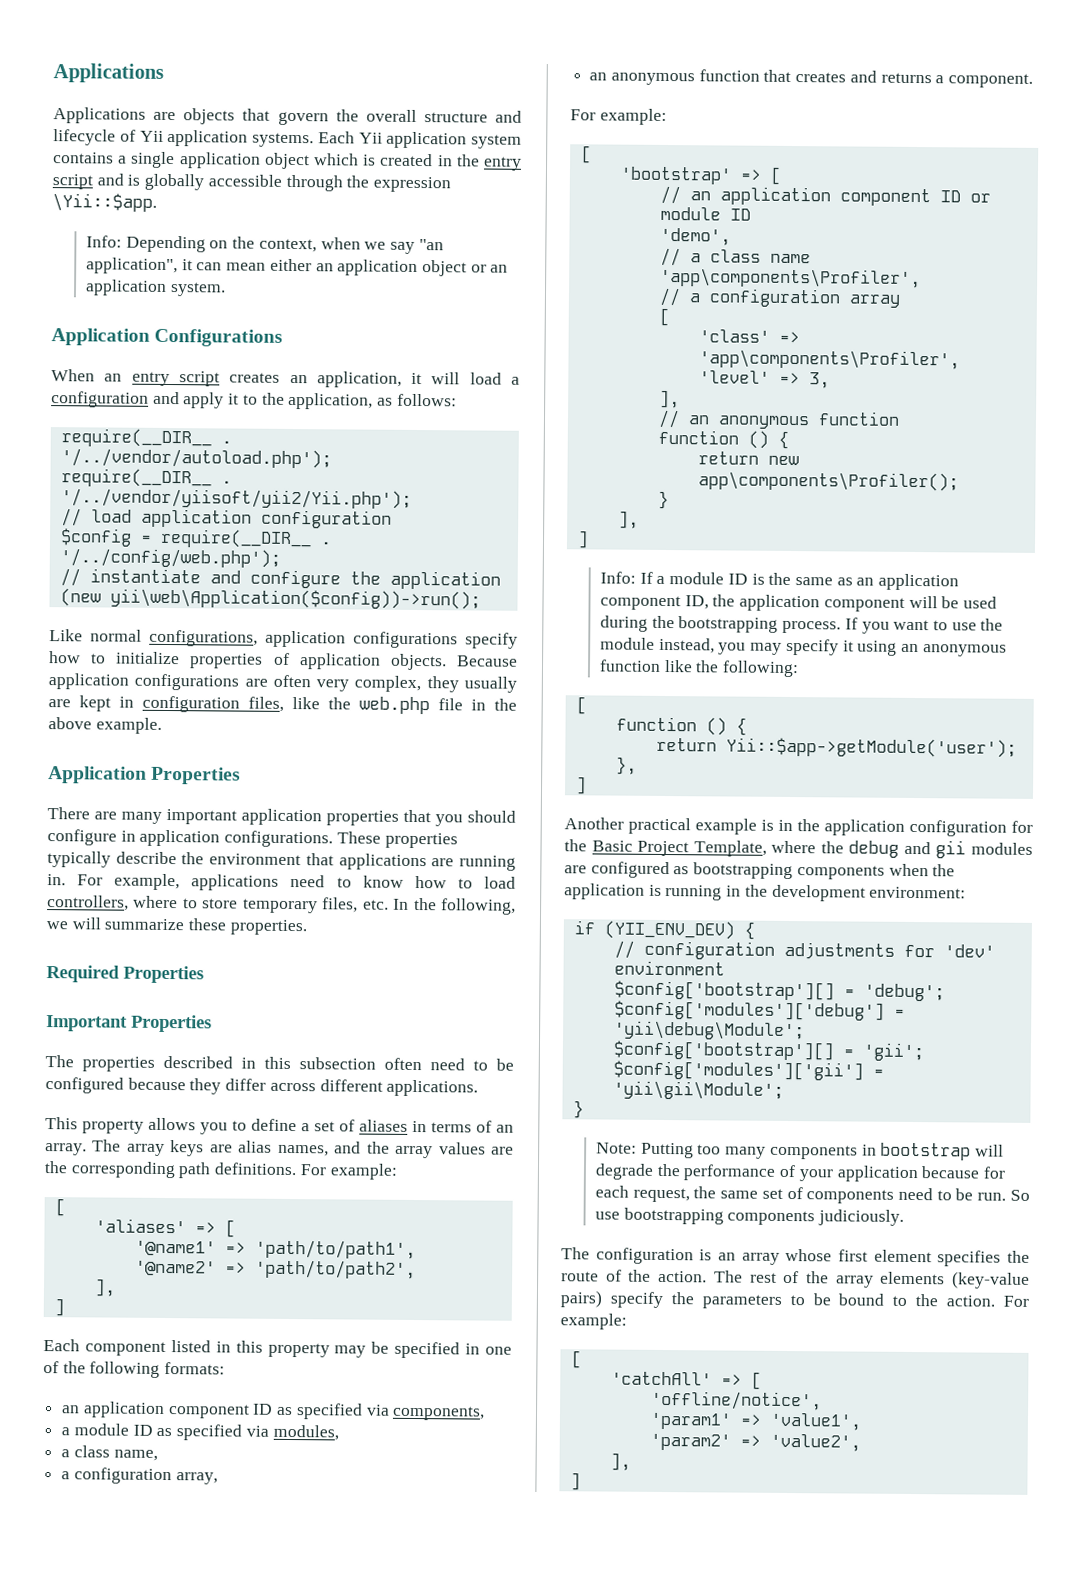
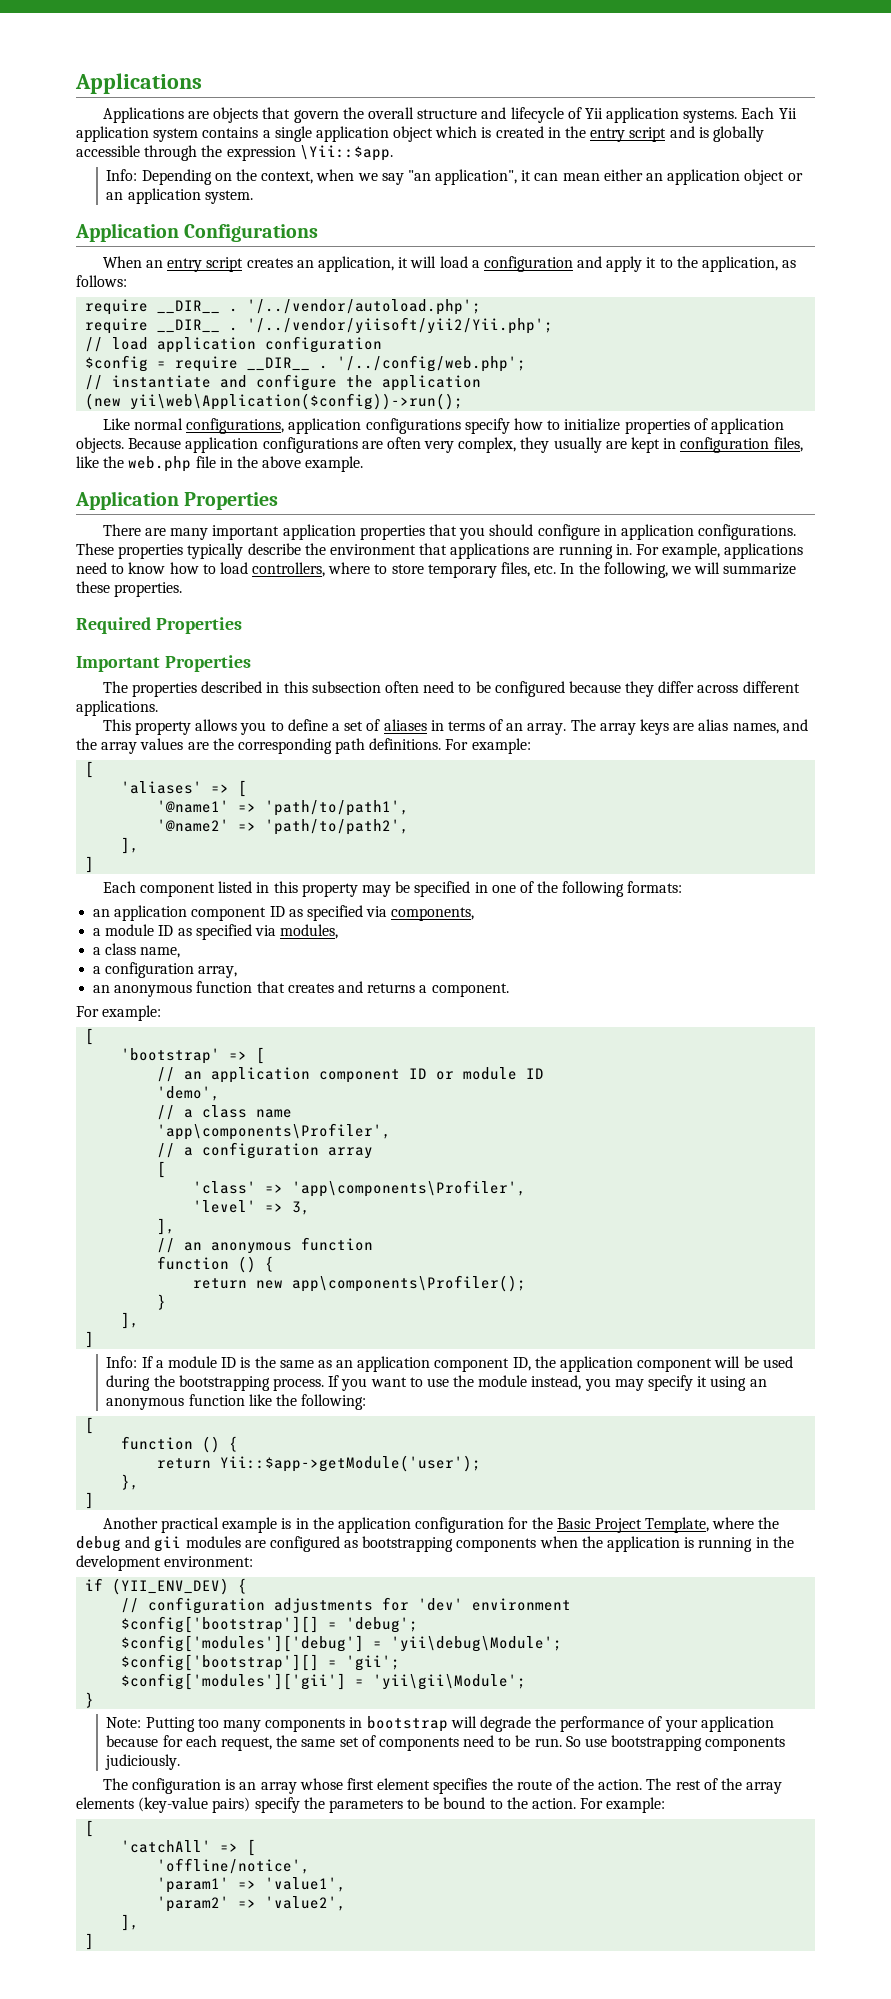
- require(__DIR__ . '/../vendor/autoload.php');
- require(__DIR__ . '/../vendor/yiisoft/yii2/Yii.php');
+ require __DIR__ . '/../vendor/autoload.php';
+ require __DIR__ . '/../vendor/yiisoft/yii2/Yii.php';
- $config = require(__DIR__ . '/../config/web.php');
+ $config = require __DIR__ . '/../config/web.php';

